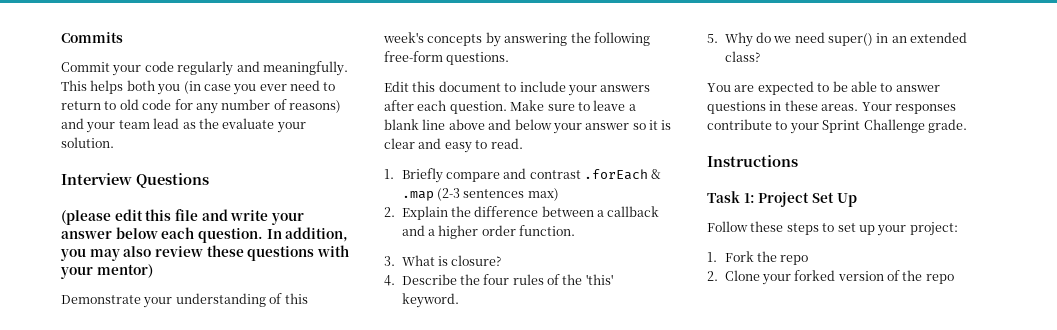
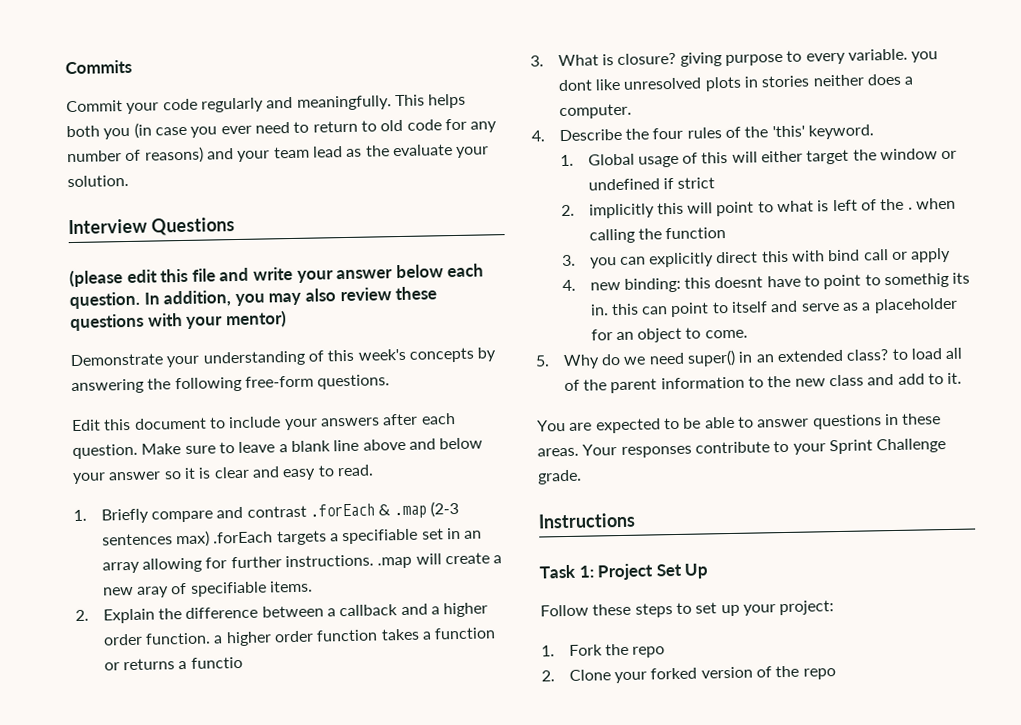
- 1. Briefly compare and contrast .forEach & .map (2-3 sentences max)
+ 1. Briefly compare and contrast .forEach & .map (2-3 sentences max) .forEach targets a specifiable set in an array allowing for further instructions. .map will create a new aray of specifiable items.
- 2. Explain the difference between a callback and a higher order function.
- 3. What is closure?
+ 2. Explain the difference between a callback and a higher order function. a higher order function takes a function or returns a functio
+ 3. What is closure? giving purpose to every variable. you dont like unresolved plots in stories neither does a computer.
+ 1. Global usage of this will either target the window or undefined if strict
+ 2. implicitly this will point to what is left of the . when calling the function
+ 3. you can explicitly direct this with bind call or apply
+ 4. new binding: this doesnt have to point to somethig its in. this can point to itself and serve as a placeholder for an object to come.
- 5. Why do we need super() in an extended class?
+ 5. Why do we need super() in an extended class? to load all of the parent information to the new class and add to it.

